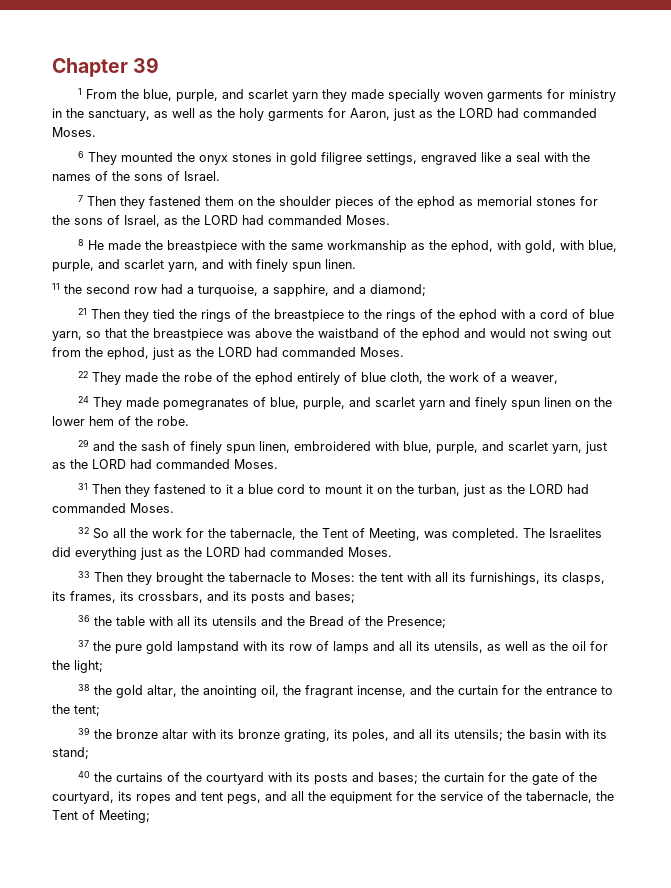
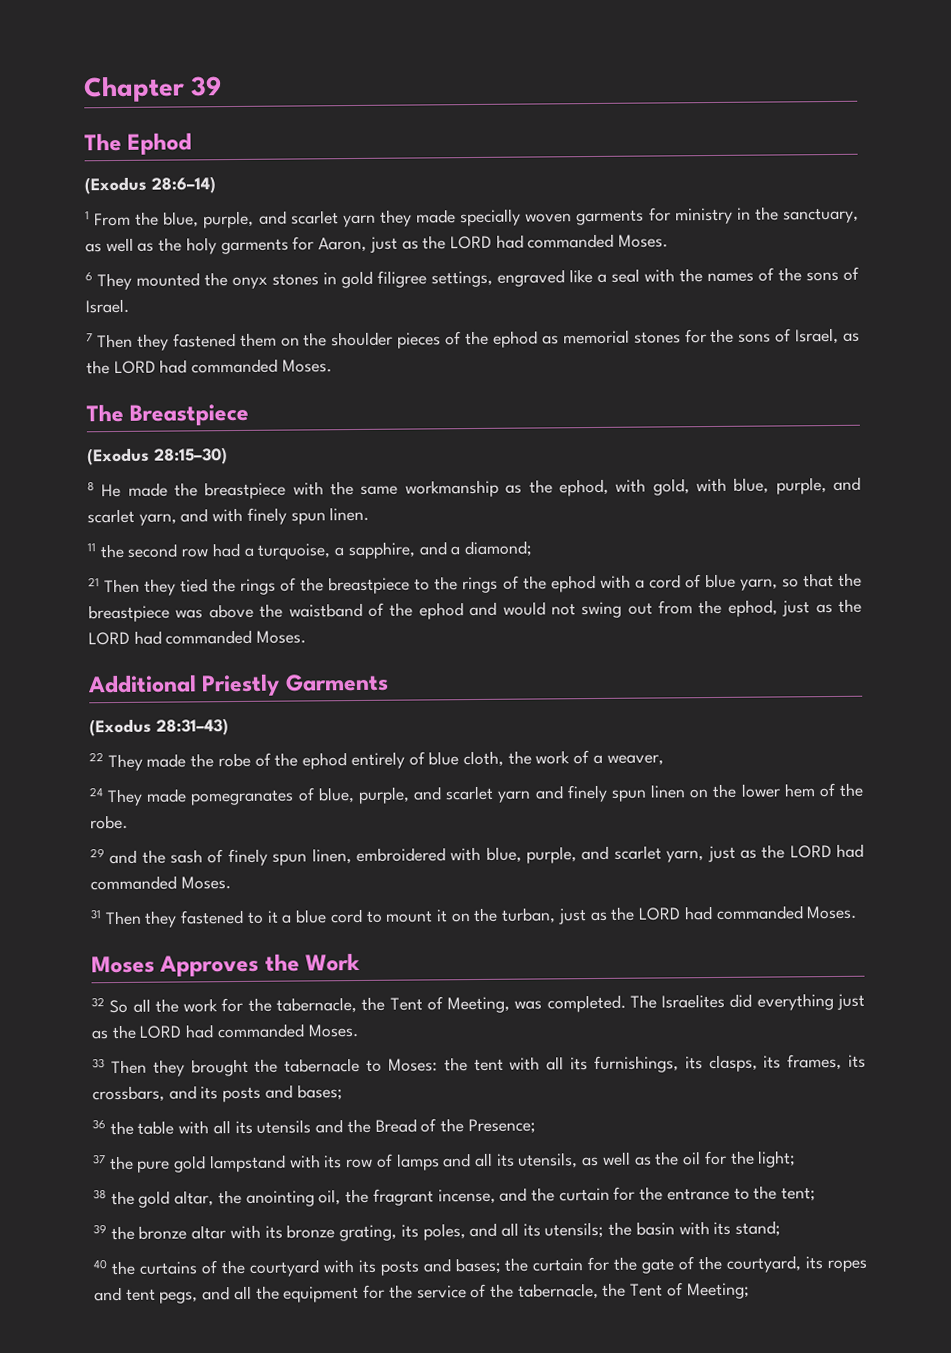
+ The Ephod
+ (Exodus 28:6–14)
+ The Breastpiece
+ (Exodus 28:15–30)
+ Additional Priestly Garments
+ (Exodus 28:31–43)
+ Moses Approves the Work

